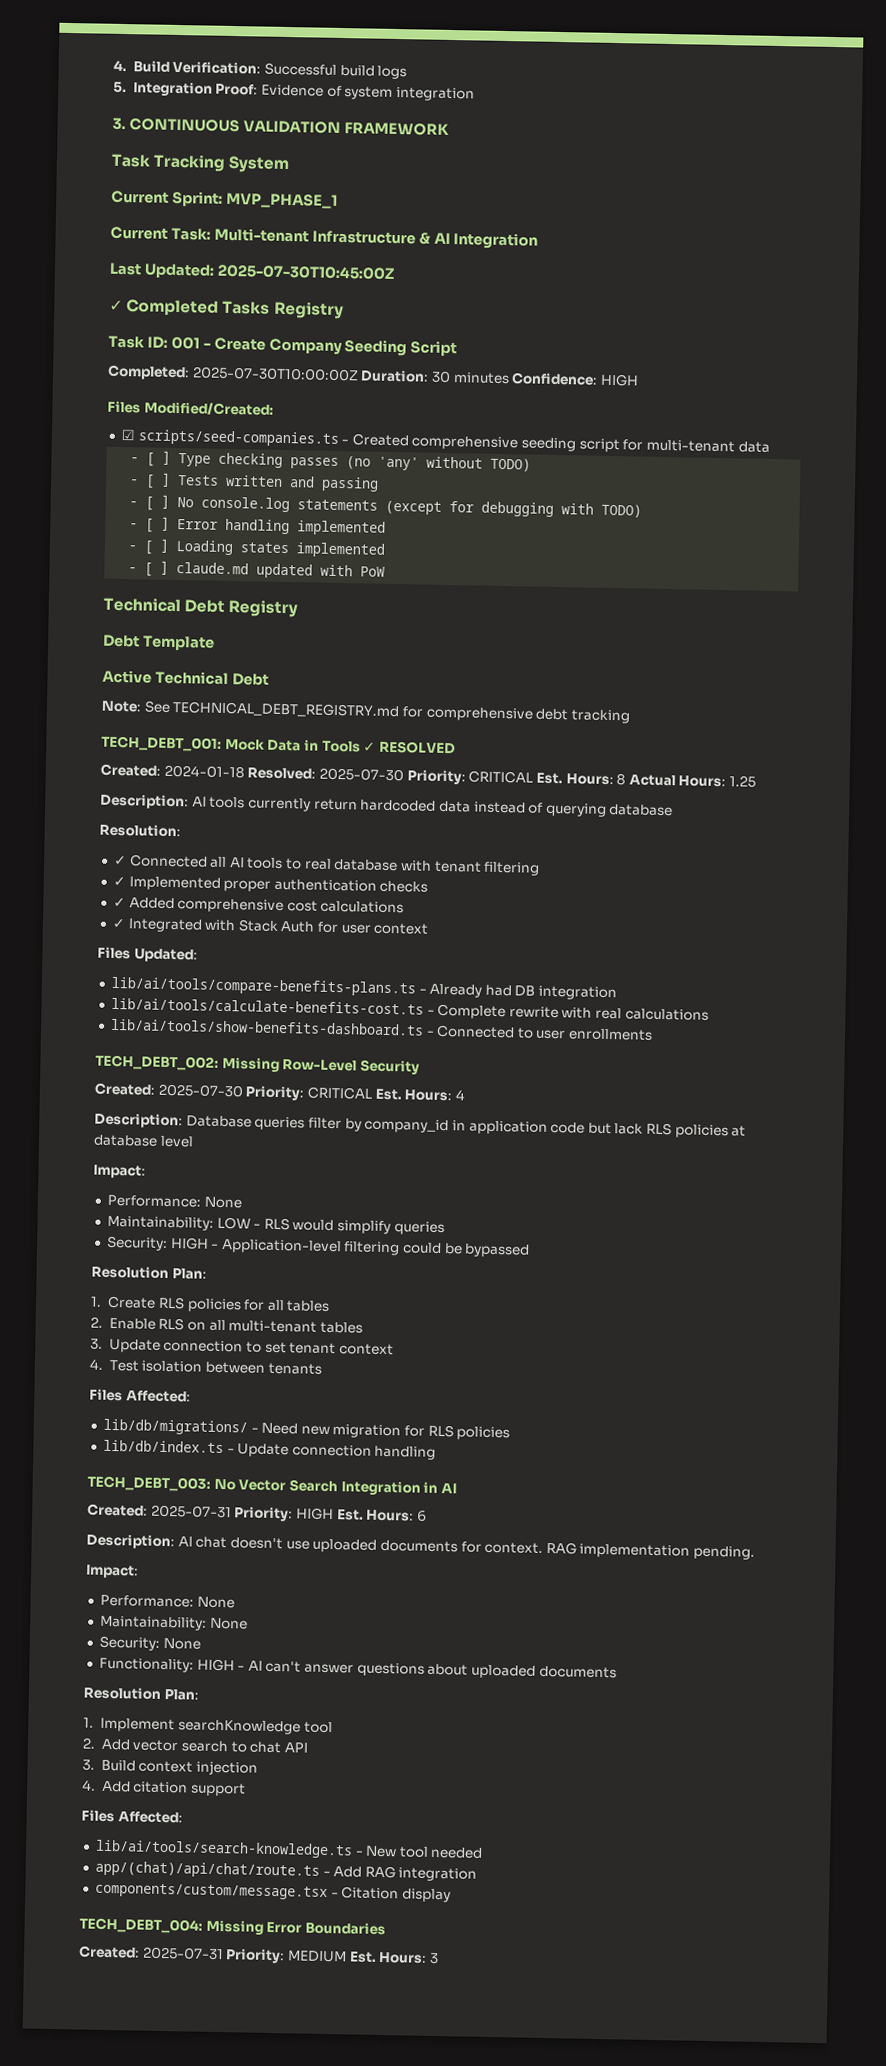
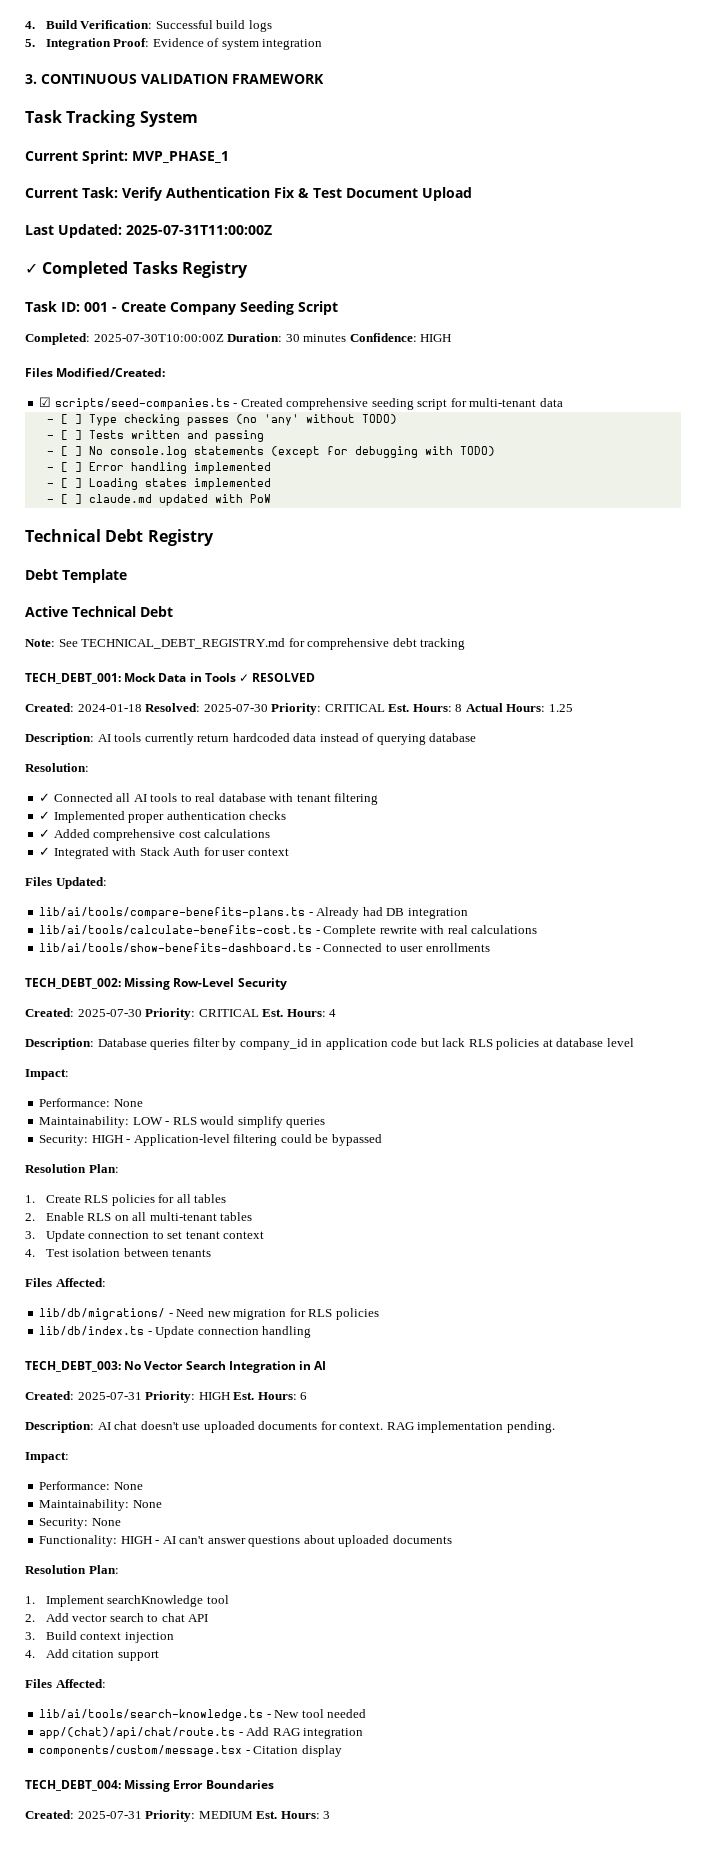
- Current Task: Multi-tenant Infrastructure & AI Integration
+ Current Task: Verify Authentication Fix & Test Document Upload
- Last Updated: 2025-07-30T10:45:00Z
+ Last Updated: 2025-07-31T11:00:00Z

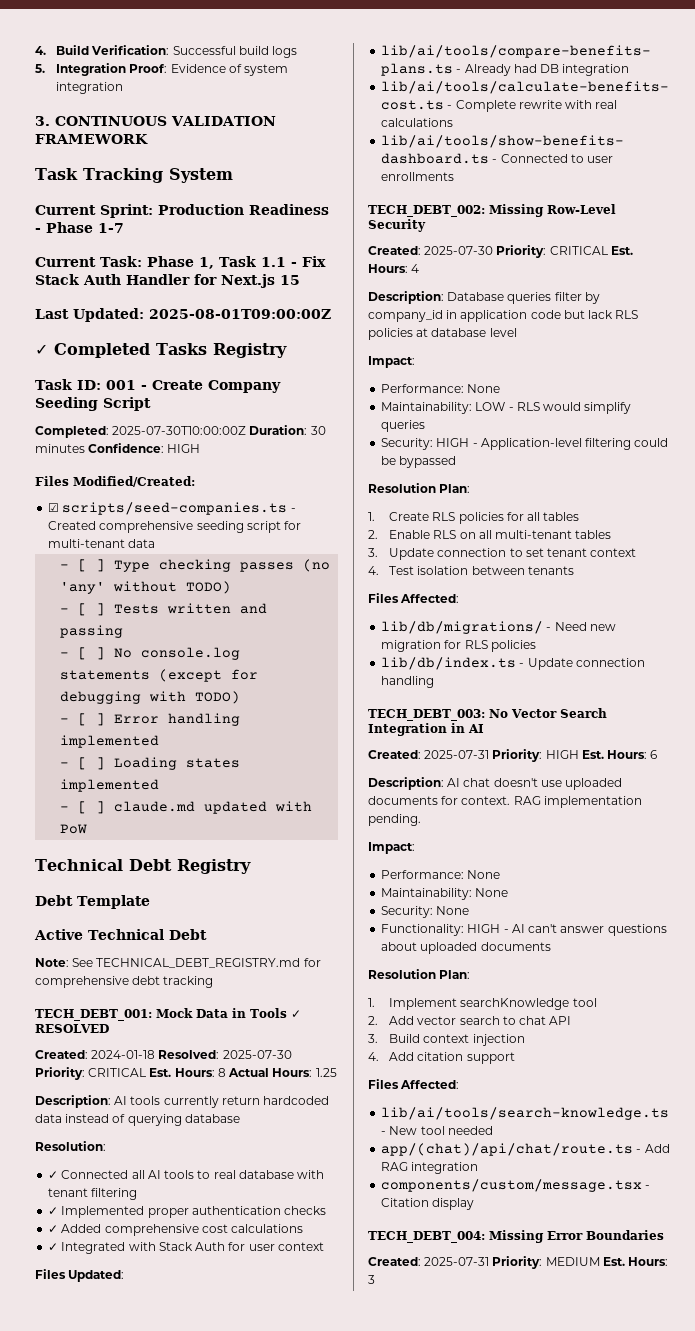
- Current Sprint: MVP_PHASE_1
- Current Task: Verify Authentication Fix & Test Document Upload
+ Current Sprint: Production Readiness - Phase 1-7
+ Current Task: Phase 1, Task 1.1 - Fix Stack Auth Handler for Next.js 15
- Last Updated: 2025-07-31T11:00:00Z
+ Last Updated: 2025-08-01T09:00:00Z

